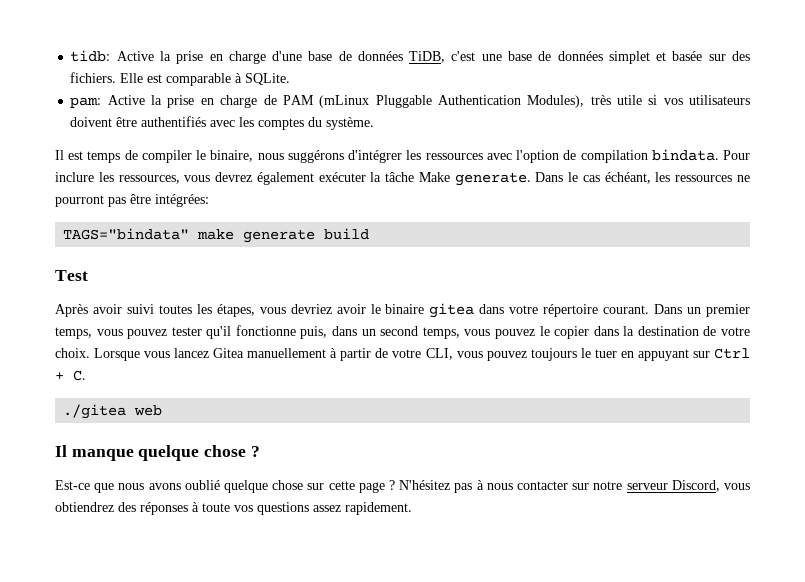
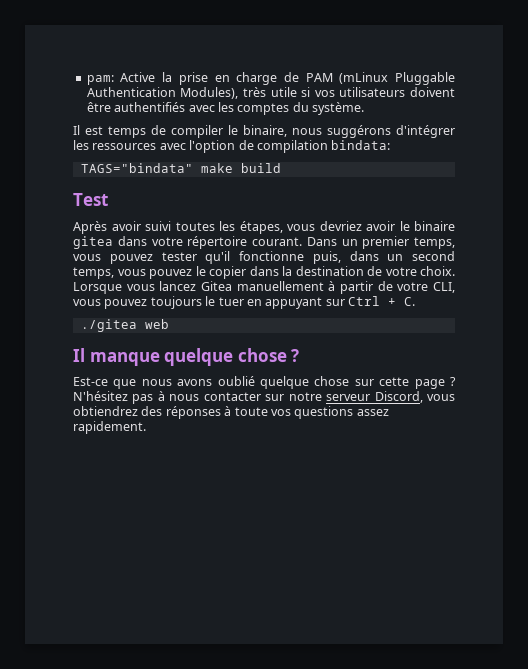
- tidb: Active la prise en charge d'une base de données TiDB, c'est une base de données simplet et basée sur des fichiers. Elle est comparable à SQLite.
- Il est temps de compiler le binaire, nous suggérons d'intégrer les ressources avec l'option de compilation bindata. Pour inclure les ressources, vous devrez également exécuter la tâche Make generate. Dans le cas échéant, les ressources ne pourront pas être intégrées:
+ Il est temps de compiler le binaire, nous suggérons d'intégrer les ressources avec l'option de compilation bindata:
- TAGS="bindata" make generate build
+ TAGS="bindata" make build

